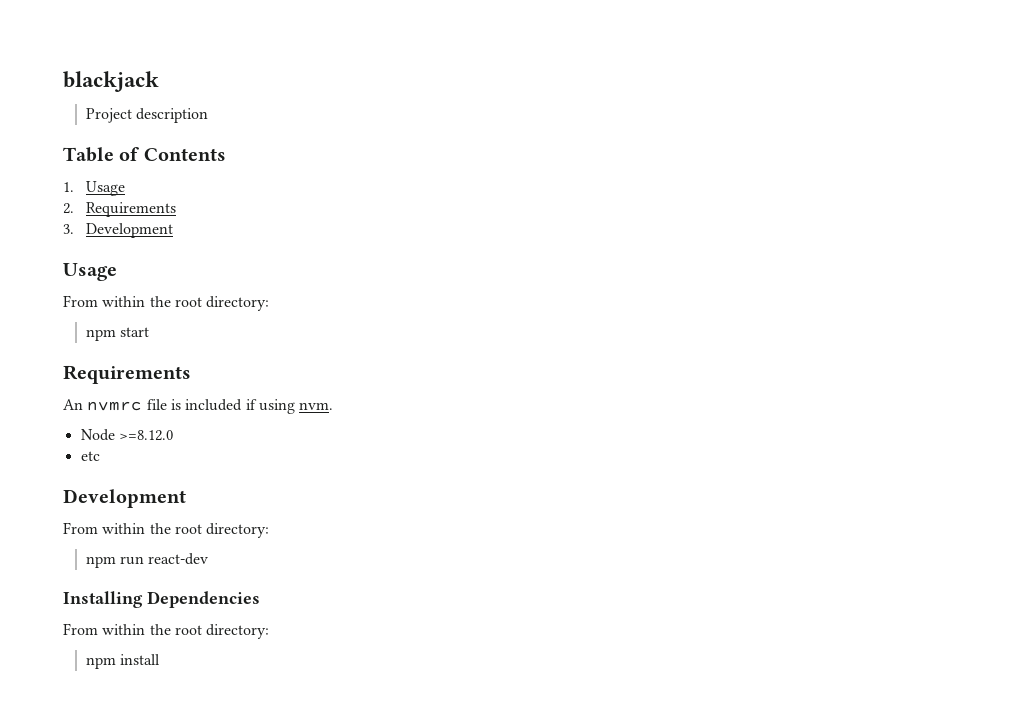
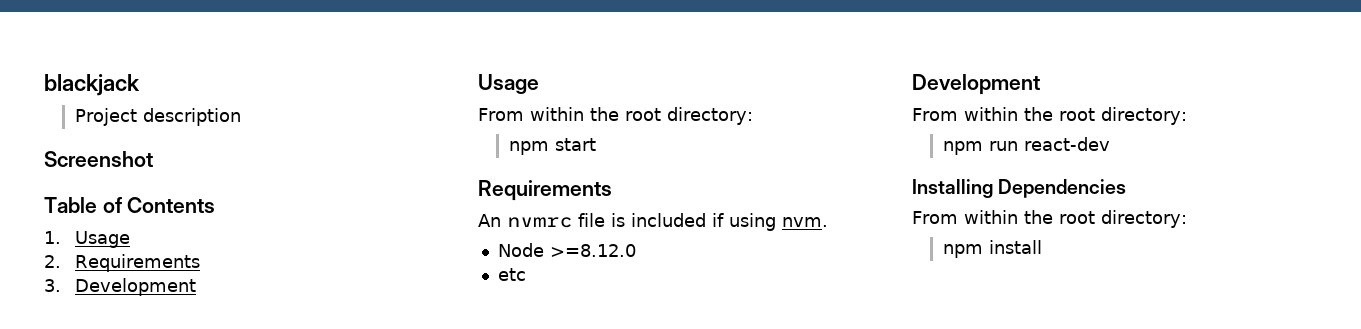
+ Screenshot

